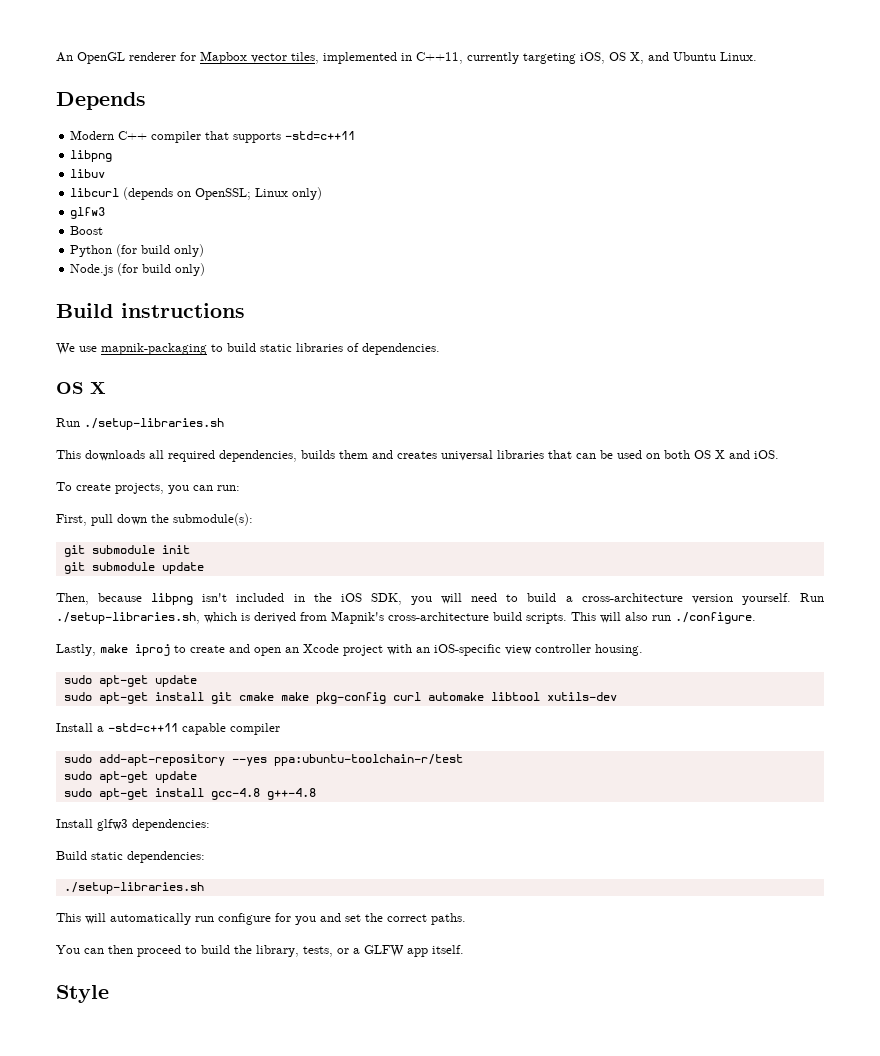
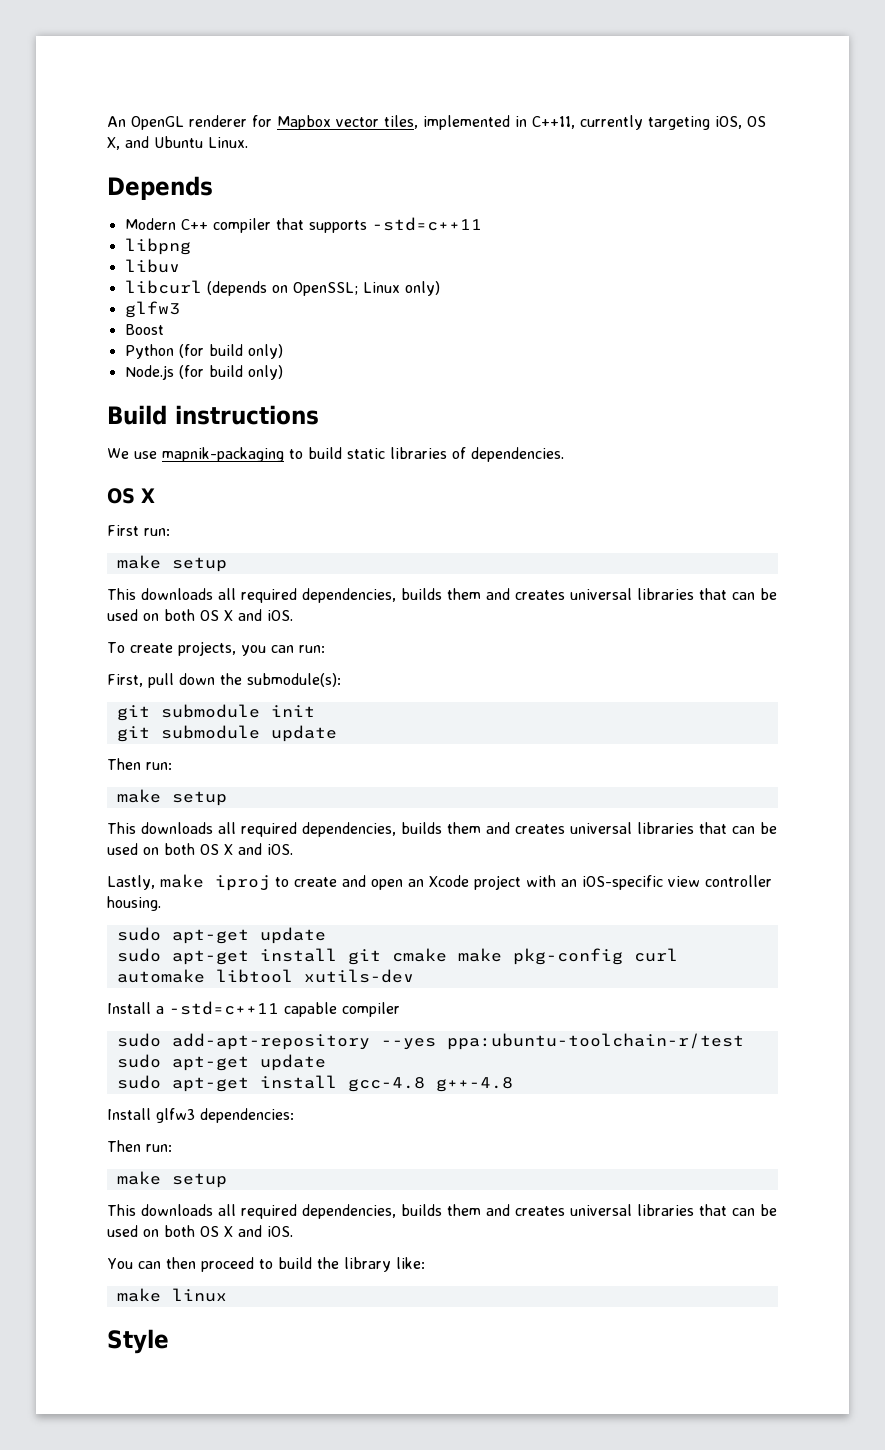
- Run ./setup-libraries.sh
+ First run:
+ make setup
  git submodule update
- Then, because libpng isn't included in the iOS SDK, you will need to build a cross-architecture version yourself. Run ./setup-libraries.sh, which is derived from Mapnik's cross-architecture build scripts. This will also run ./configure.
+ Then run:
+ make setup
+ This downloads all required dependencies, builds them and creates universal libraries that can be used on both OS X and iOS.
  Install glfw3 dependencies:
- Build static dependencies:
- ./setup-libraries.sh
- This will automatically run configure for you and set the correct paths.
+ Then run:
+ make setup
+ This downloads all required dependencies, builds them and creates universal libraries that can be used on both OS X and iOS.
- You can then proceed to build the library, tests, or a GLFW app itself.
+ You can then proceed to build the library like:
+ make linux

